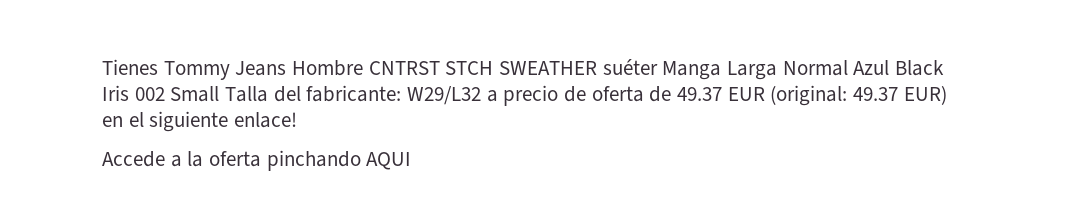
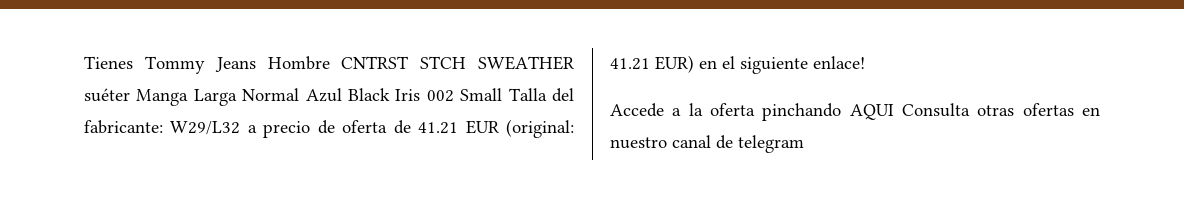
- Tienes Tommy Jeans Hombre CNTRST STCH SWEATHER suéter Manga Larga Normal Azul Black Iris 002 Small Talla del fabricante: W29/L32 a precio de oferta de 49.37 EUR (original: 49.37 EUR) en el siguiente enlace!
+ Tienes Tommy Jeans Hombre CNTRST STCH SWEATHER suéter Manga Larga Normal Azul Black Iris 002 Small Talla del fabricante: W29/L32 a precio de oferta de 41.21 EUR (original: 41.21 EUR) en el siguiente enlace!
- Accede a la oferta pinchando AQUI
+ Accede a la oferta pinchando AQUI Consulta otras ofertas en nuestro canal de telegram

